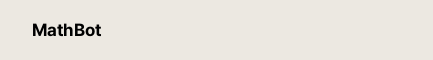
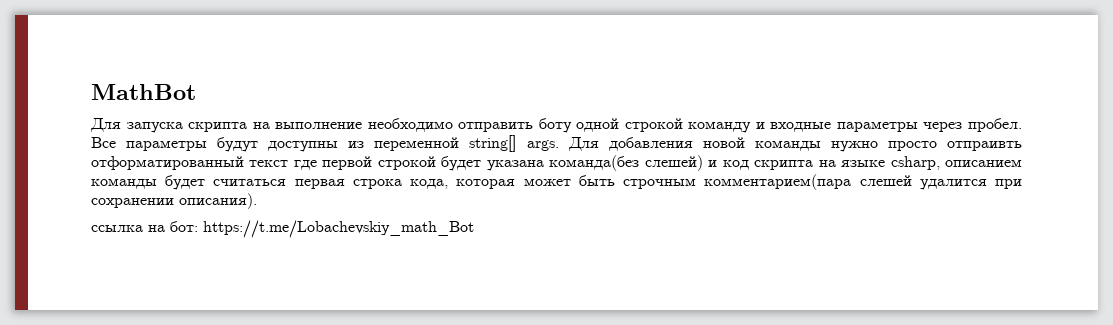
+ Для запуска скрипта на выполнение необходимо отправить боту одной строкой команду и входные параметры через пробел. Все параметры будут доступны из переменной string[] args. Для добавления новой команды нужно просто отпраивть отформатированный текст где первой строкой будет указана команда(без слешей) и код скрипта на языке csharp, описанием команды будет считаться первая строка кода, которая может быть строчным комментарием(пара слешей удалится при сохранении описания).
+ ссылка на бот: https://t.me/Lobachevskiy_math_Bot

